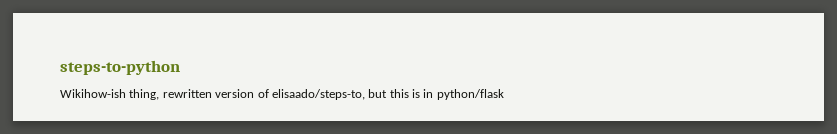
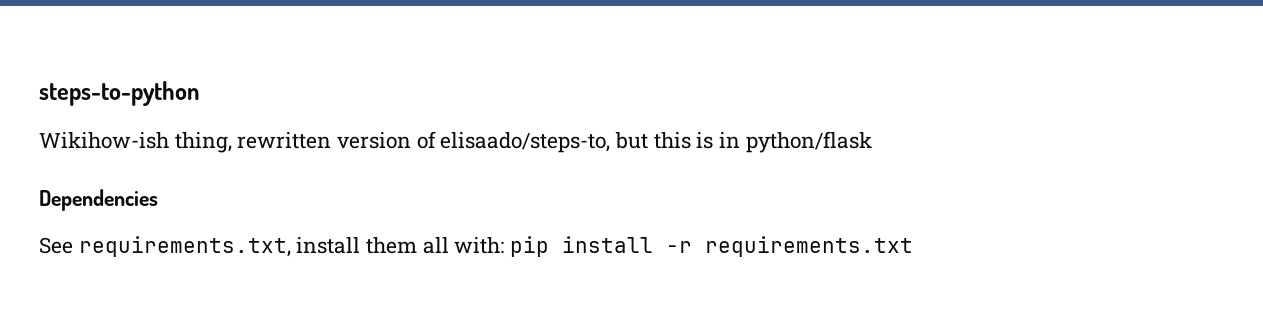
+ Dependencies
+ See requirements.txt, install them all with: pip install -r requirements.txt

